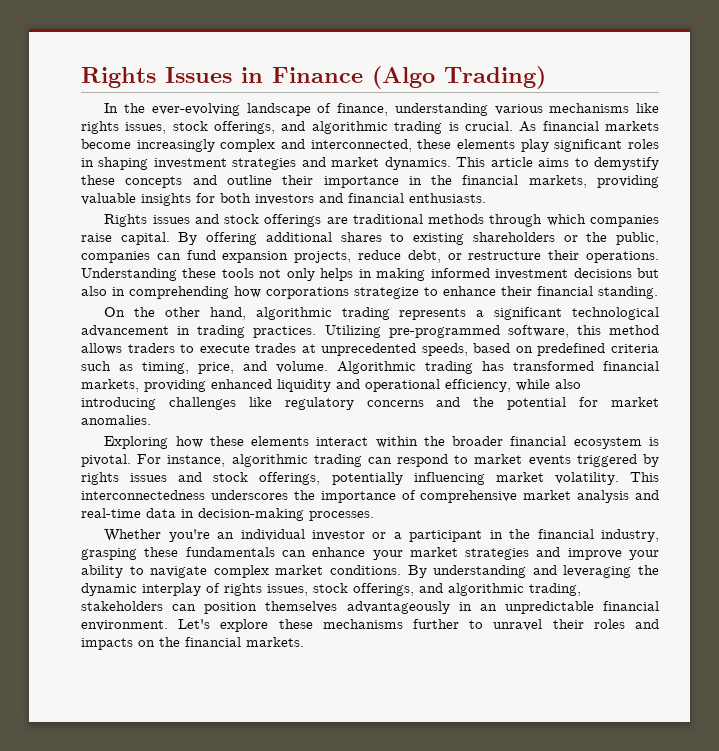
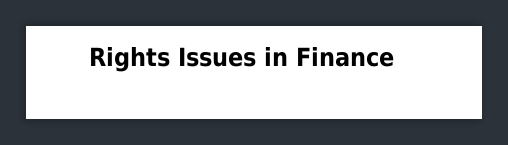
- Rights Issues in Finance (Algo Trading)
- In the ever-evolving landscape of finance, understanding various mechanisms like rights issues, stock offerings, and algorithmic trading is crucial. As financial markets become increasingly complex and interconnected, these elements play significant roles in shaping investment strategies and market dynamics. This article aims to demystify these concepts and outline their importance in the financial markets, providing valuable insights for both investors and financial enthusiasts.
- Rights issues and stock offerings are traditional methods through which companies raise capital. By offering additional shares to existing shareholders or the public, companies can fund expansion projects, reduce debt, or restructure their operations. Understanding these tools not only helps in making informed investment decisions but also in comprehending how corporations strategize to enhance their financial standing.
- On the other hand, algorithmic trading represents a significant technological advancement in trading practices. Utilizing pre-programmed software, this method allows traders to execute trades at unprecedented speeds, based on predefined criteria such as timing, price, and volume. Algorithmic trading has transformed financial markets, providing enhanced liquidity and operational efficiency, while also introducing challenges like regulatory concerns and the potential for market anomalies.
- Exploring how these elements interact within the broader financial ecosystem is pivotal. For instance, algorithmic trading can respond to market events triggered by rights issues and stock offerings, potentially influencing market volatility. This interconnectedness underscores the importance of comprehensive market analysis and real-time data in decision-making processes.
- Whether you're an individual investor or a participant in the financial industry, grasping these fundamentals can enhance your market strategies and improve your ability to navigate complex market conditions. By understanding and leveraging the dynamic interplay of rights issues, stock offerings, and algorithmic trading, stakeholders can position themselves advantageously in an unpredictable financial environment. Let's explore these mechanisms further to unravel their roles and impacts on the financial markets.
+ Rights Issues in Finance

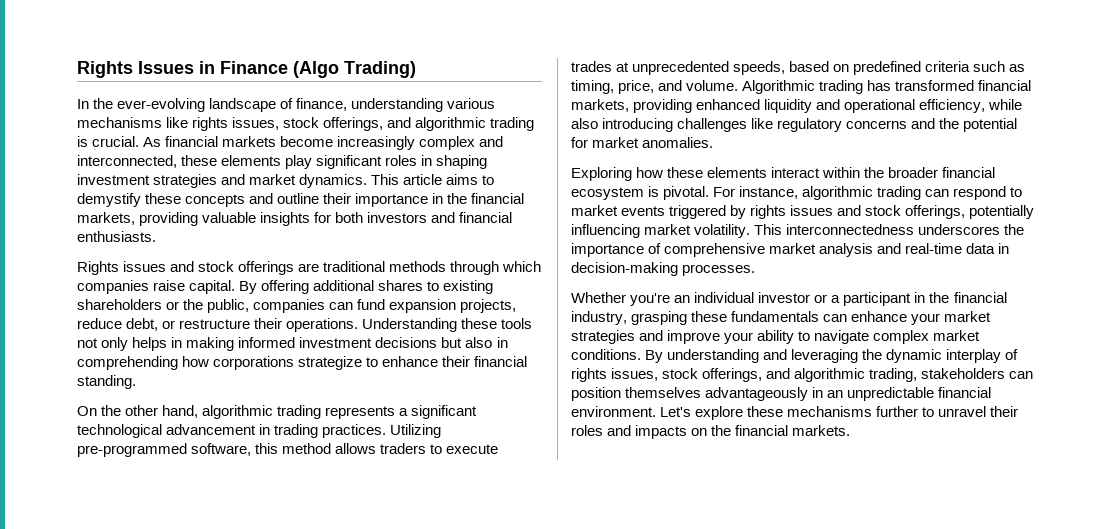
- Rights Issues in Finance
+ Rights Issues in Finance (Algo Trading)
+ In the ever-evolving landscape of finance, understanding various mechanisms like rights issues, stock offerings, and algorithmic trading is crucial. As financial markets become increasingly complex and interconnected, these elements play significant roles in shaping investment strategies and market dynamics. This article aims to demystify these concepts and outline their importance in the financial markets, providing valuable insights for both investors and financial enthusiasts.
+ Rights issues and stock offerings are traditional methods through which companies raise capital. By offering additional shares to existing shareholders or the public, companies can fund expansion projects, reduce debt, or restructure their operations. Understanding these tools not only helps in making informed investment decisions but also in comprehending how corporations strategize to enhance their financial standing.
+ On the other hand, algorithmic trading represents a significant technological advancement in trading practices. Utilizing pre-programmed software, this method allows traders to execute trades at unprecedented speeds, based on predefined criteria such as timing, price, and volume. Algorithmic trading has transformed financial markets, providing enhanced liquidity and operational efficiency, while also introducing challenges like regulatory concerns and the potential for market anomalies.
+ Exploring how these elements interact within the broader financial ecosystem is pivotal. For instance, algorithmic trading can respond to market events triggered by rights issues and stock offerings, potentially influencing market volatility. This interconnectedness underscores the importance of comprehensive market analysis and real-time data in decision-making processes.
+ Whether you're an individual investor or a participant in the financial industry, grasping these fundamentals can enhance your market strategies and improve your ability to navigate complex market conditions. By understanding and leveraging the dynamic interplay of rights issues, stock offerings, and algorithmic trading, stakeholders can position themselves advantageously in an unpredictable financial environment. Let's explore these mechanisms further to unravel their roles and impacts on the financial markets.

